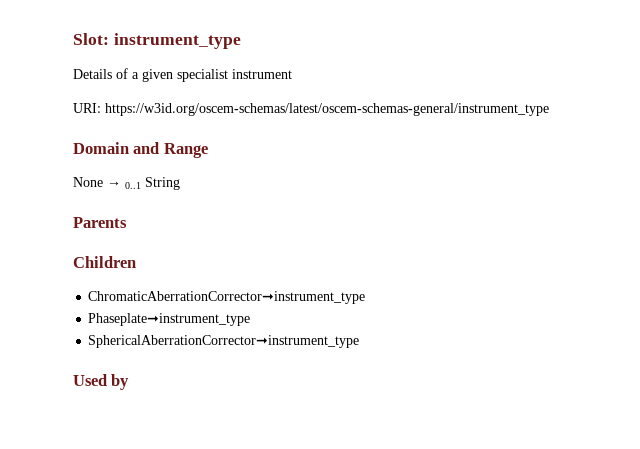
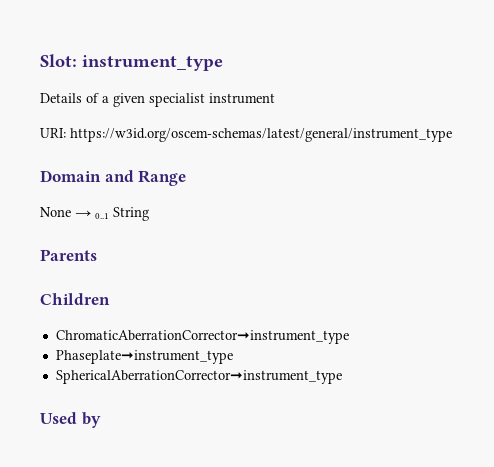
- URI: https://w3id.org/oscem-schemas/latest/oscem-schemas-general/instrument_type
+ URI: https://w3id.org/oscem-schemas/latest/general/instrument_type

